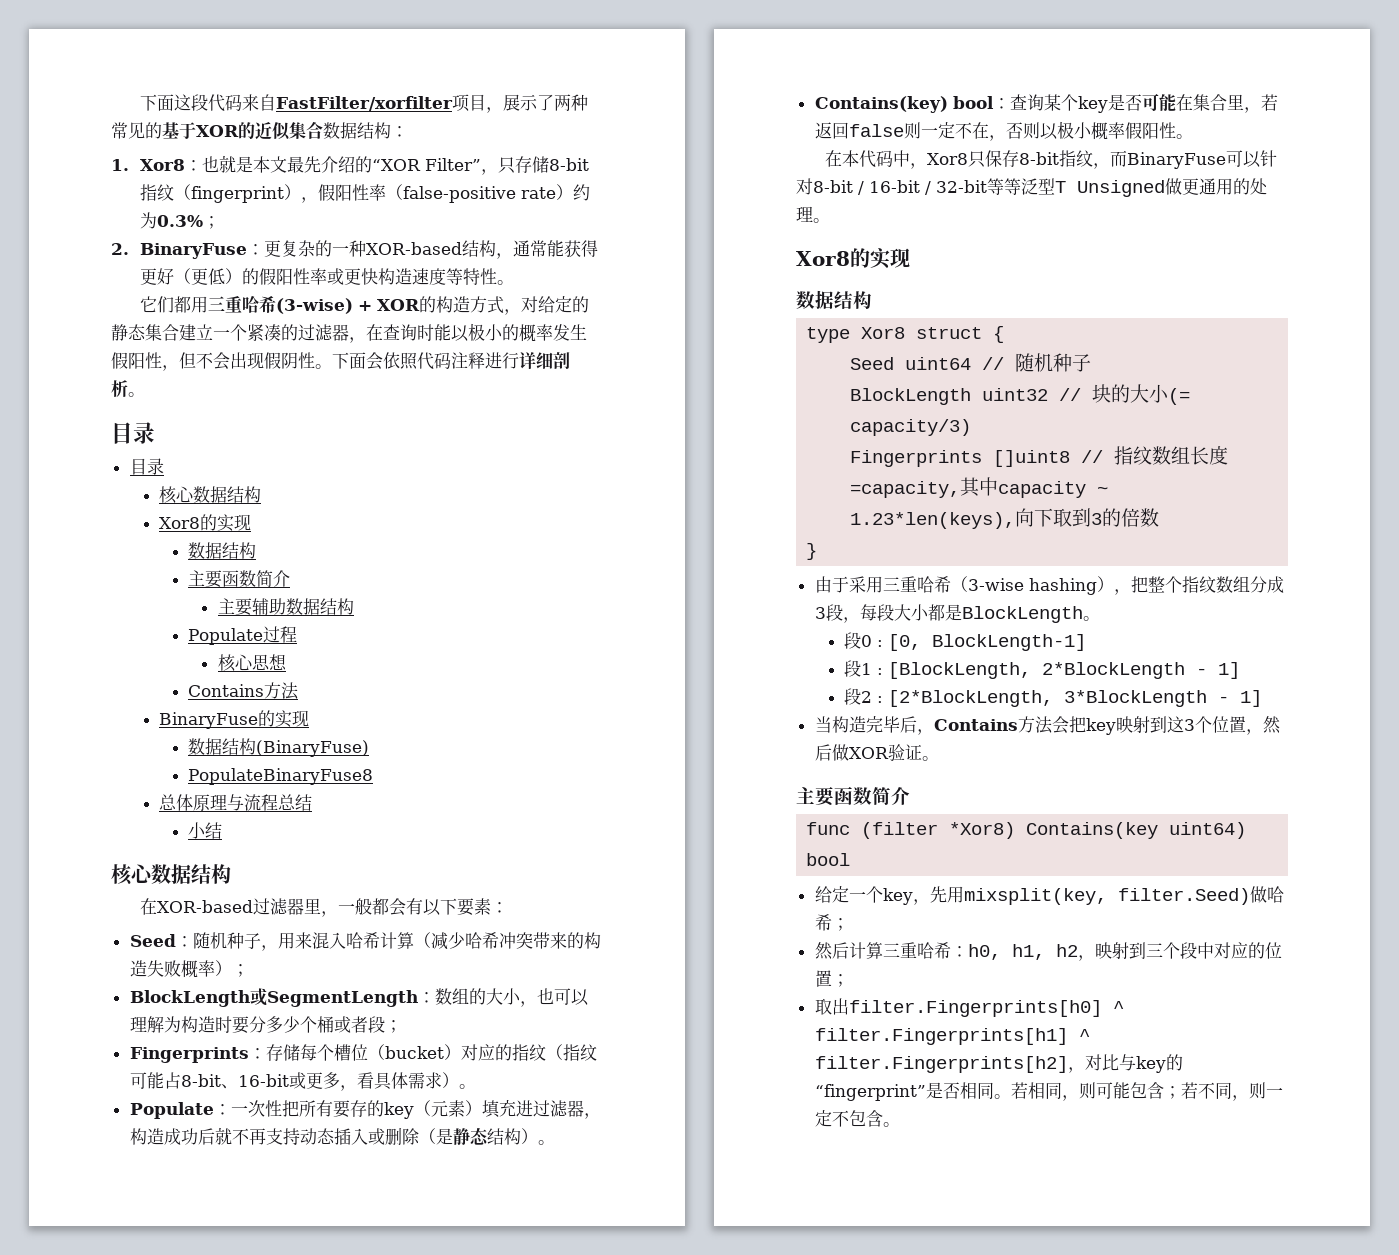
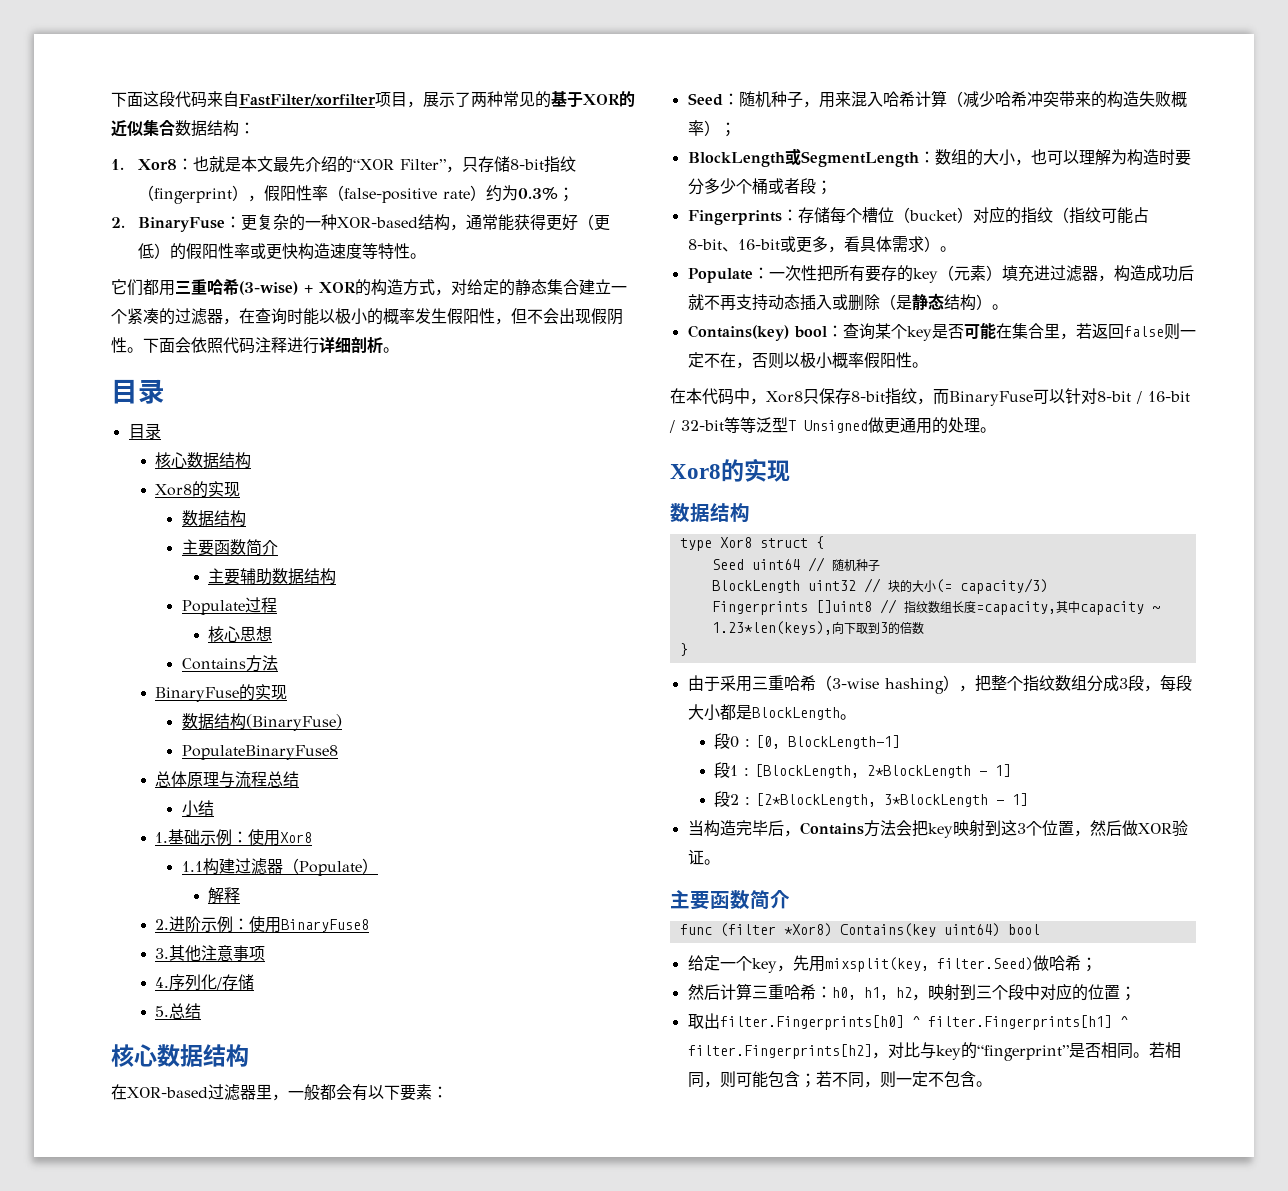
+ 1.基础示例：使用Xor8
+ 1.1构建过滤器（Populate）
+ 解释
+ 2.进阶示例：使用BinaryFuse8
+ 3.其他注意事项
+ 4.序列化/存储
+ 5.总结

